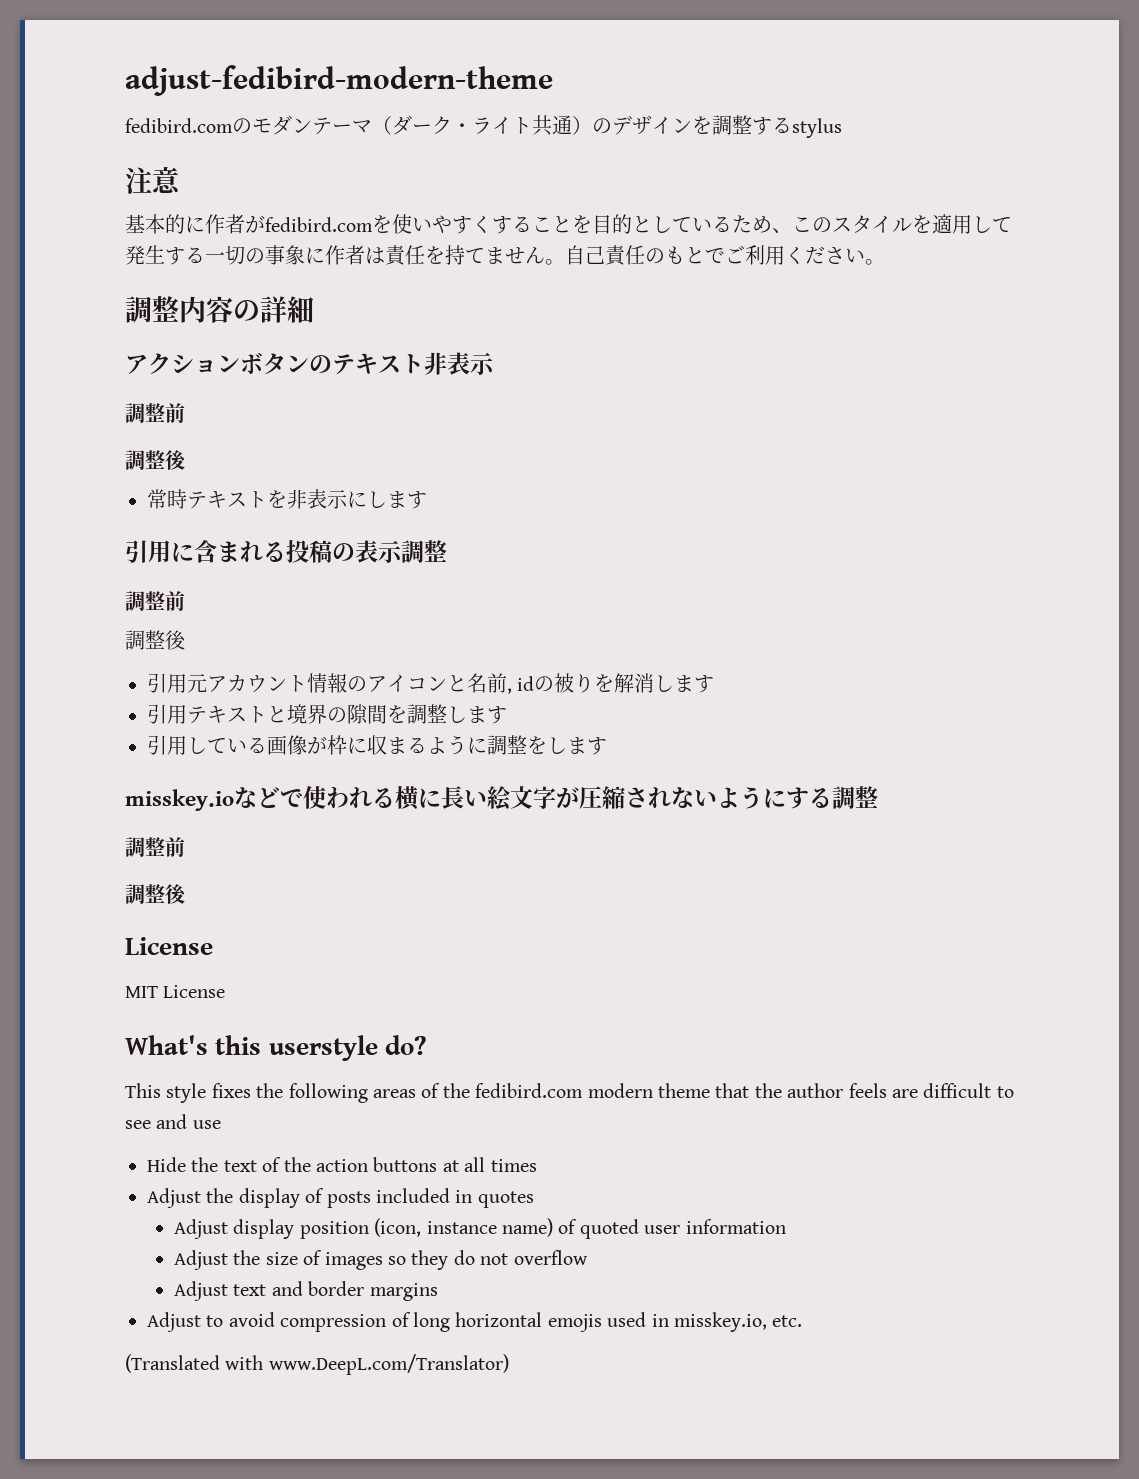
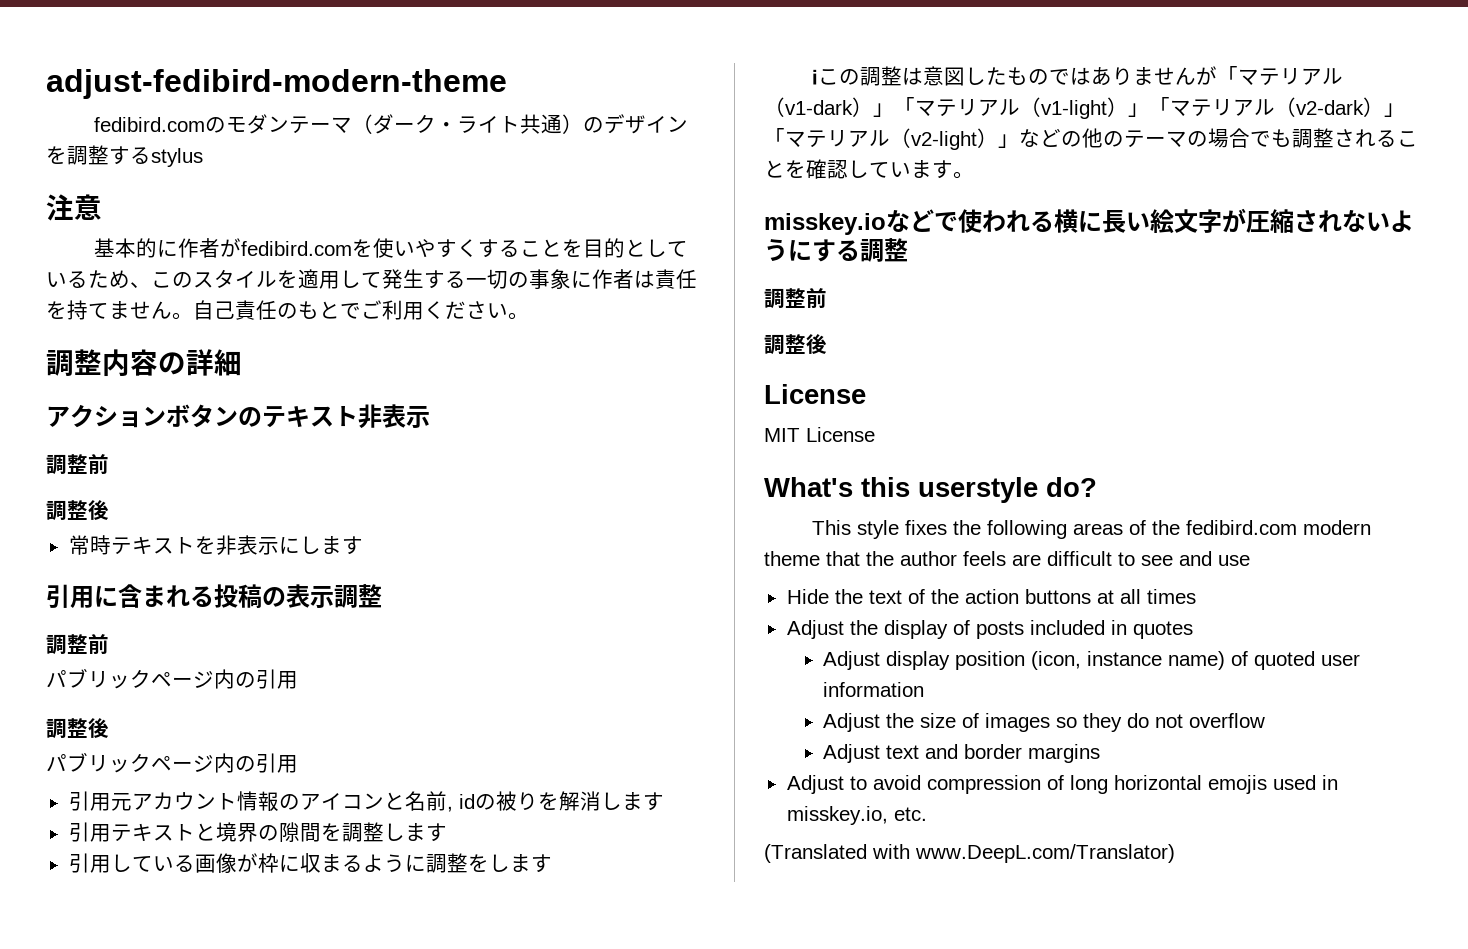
  引用に含まれる投稿の表示調整
  調整前
+ パブリックページ内の引用
  調整後
+ パブリックページ内の引用
+ ℹこの調整は意図したものではありませんが「マテリアル（v1-dark）」「マテリアル（v1-light）」「マテリアル（v2-dark）」「マテリアル（v2-light）」などの他のテーマの場合でも調整されることを確認しています。

